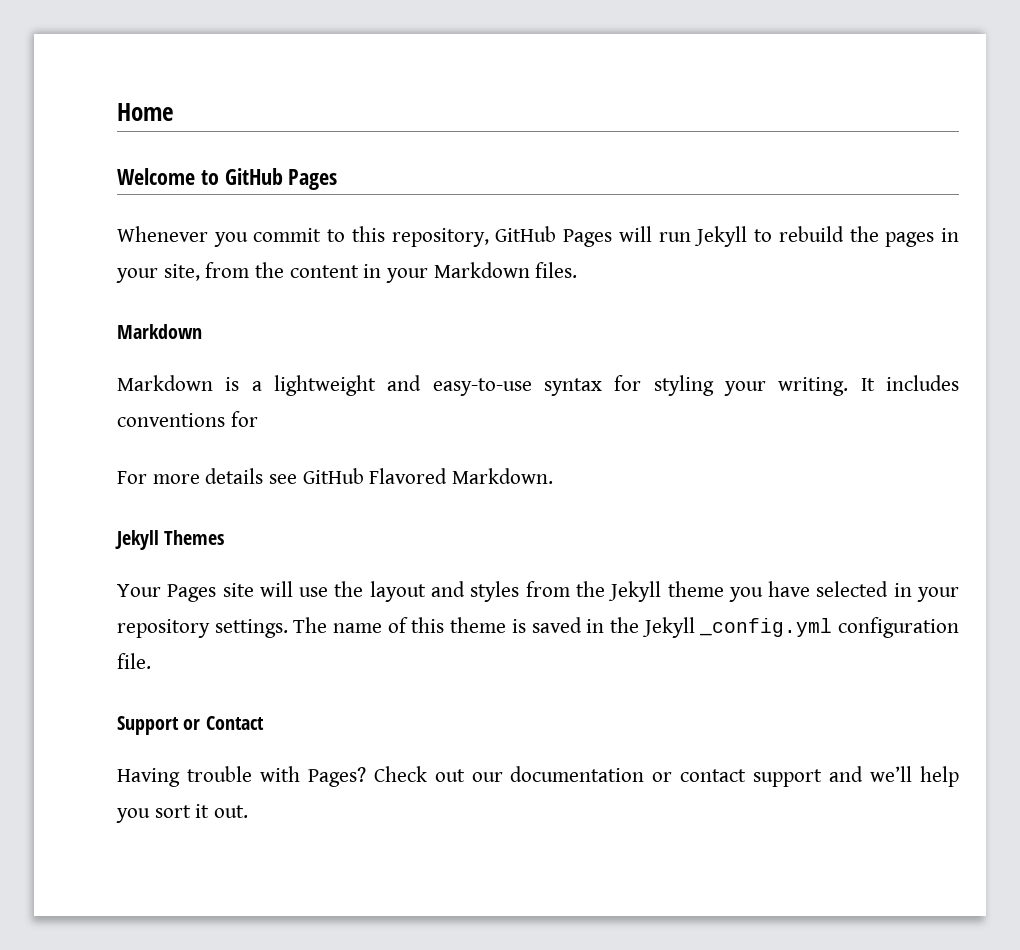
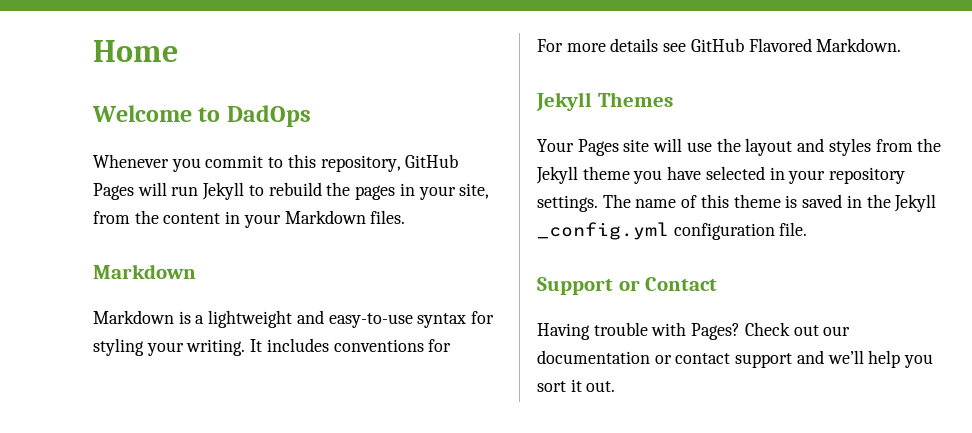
- Welcome to GitHub Pages
+ Welcome to DadOps

